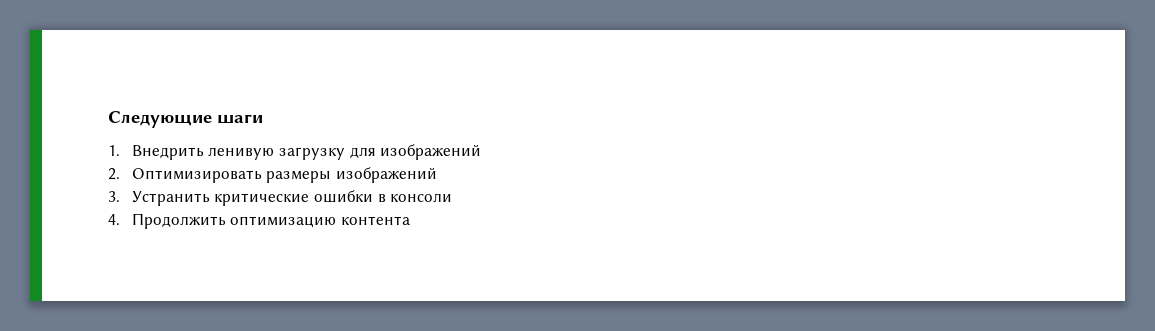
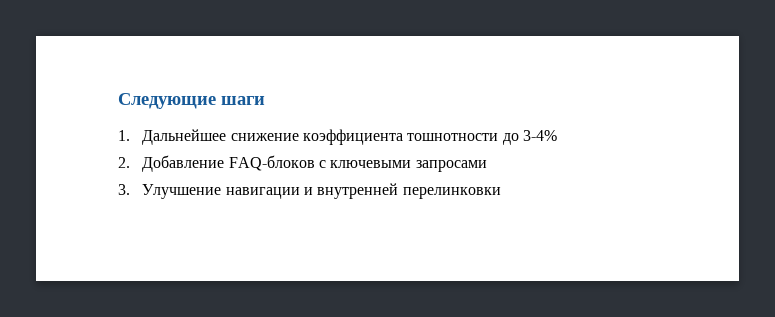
- 1. Внедрить ленивую загрузку для изображений
- 2. Оптимизировать размеры изображений
- 3. Устранить критические ошибки в консоли
- 4. Продолжить оптимизацию контента
+ 1. Дальнейшее снижение коэффициента тошнотности до 3-4%
+ 2. Добавление FAQ-блоков с ключевыми запросами
+ 3. Улучшение навигации и внутренней перелинковки

